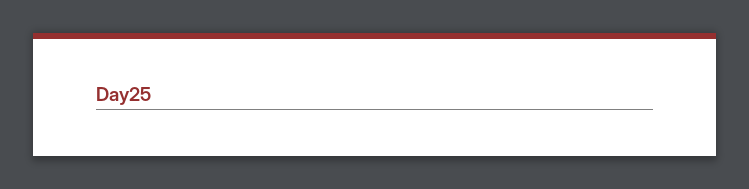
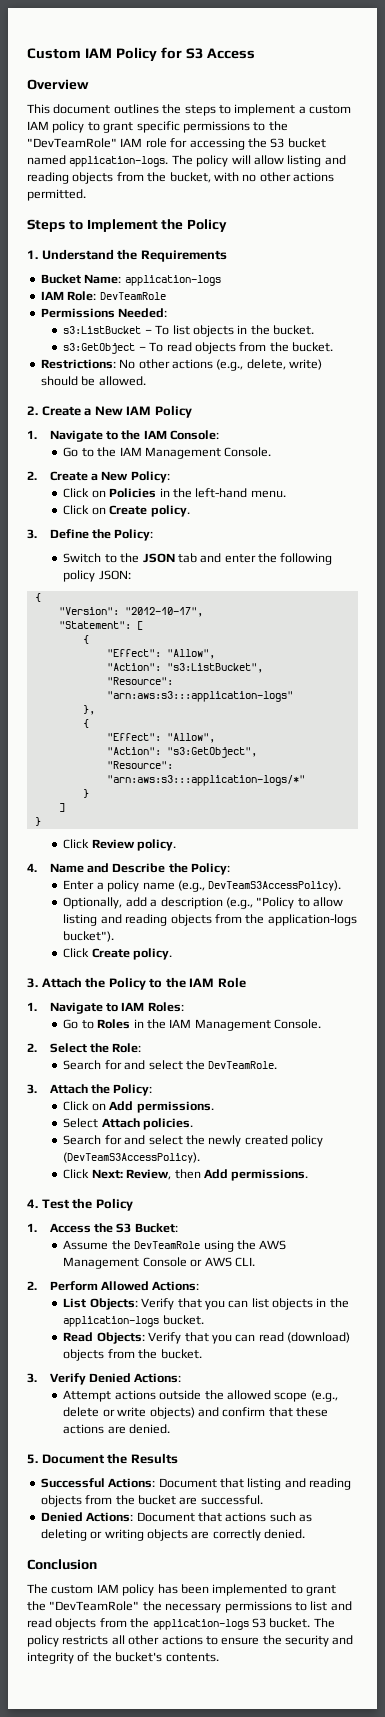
- Day25
+ Custom IAM Policy for S3 Access
+ Overview
+ This document outlines the steps to implement a custom IAM policy to grant specific permissions to the "DevTeamRole" IAM role for accessing the S3 bucket named application-logs. The policy will allow listing and reading objects from the bucket, with no other actions permitted.
+ Steps to Implement the Policy
+ 1. Understand the Requirements
+ Bucket Name: application-logs
+ IAM Role: DevTeamRole
+ Permissions Needed:
+ s3:ListBucket – To list objects in the bucket.
+ s3:GetObject – To read objects from the bucket.
+ Restrictions: No other actions (e.g., delete, write) should be allowed.
+ 2. Create a New IAM Policy
+ 1. Navigate to the IAM Console:
+ Go to the IAM Management Console.
+ 2. Create a New Policy:
+ Click on Policies in the left-hand menu.
+ Click on Create policy.
+ 3. Define the Policy:
+ Switch to the JSON tab and enter the following policy JSON:
+ {
+ "Version": "2012-10-17",
+ "Statement": [
+ {
+ "Effect": "Allow",
+ "Action": "s3:ListBucket",
+ "Resource": "arn:aws:s3:::application-logs"
+ },
+ {
+ "Effect": "Allow",
+ "Action": "s3:GetObject",
+ "Resource": "arn:aws:s3:::application-logs/*"
+ }
+ ]
+ }
+ Click Review policy.
+ 4. Name and Describe the Policy:
+ Enter a policy name (e.g., DevTeamS3AccessPolicy).
+ Optionally, add a description (e.g., "Policy to allow listing and reading objects from the application-logs bucket").
+ Click Create policy.
+ 3. Attach the Policy to the IAM Role
+ 1. Navigate to IAM Roles:
+ Go to Roles in the IAM Management Console.
+ 2. Select the Role:
+ Search for and select the DevTeamRole.
+ 3. Attach the Policy:
+ Click on Add permissions.
+ Select Attach policies.
+ Search for and select the newly created policy (DevTeamS3AccessPolicy).
+ Click Next: Review, then Add permissions.
+ 4. Test the Policy
+ 1. Access the S3 Bucket:
+ Assume the DevTeamRole using the AWS Management Console or AWS CLI.
+ 2. Perform Allowed Actions:
+ List Objects: Verify that you can list objects in the application-logs bucket.
+ Read Objects: Verify that you can read (download) objects from the bucket.
+ 3. Verify Denied Actions:
+ Attempt actions outside the allowed scope (e.g., delete or write objects) and confirm that these actions are denied.
+ 5. Document the Results
+ Successful Actions: Document that listing and reading objects from the bucket are successful.
+ Denied Actions: Document that actions such as deleting or writing objects are correctly denied.
+ Conclusion
+ The custom IAM policy has been implemented to grant the "DevTeamRole" the necessary permissions to list and read objects from the application-logs S3 bucket. The policy restricts all other actions to ensure the security and integrity of the bucket's contents.

